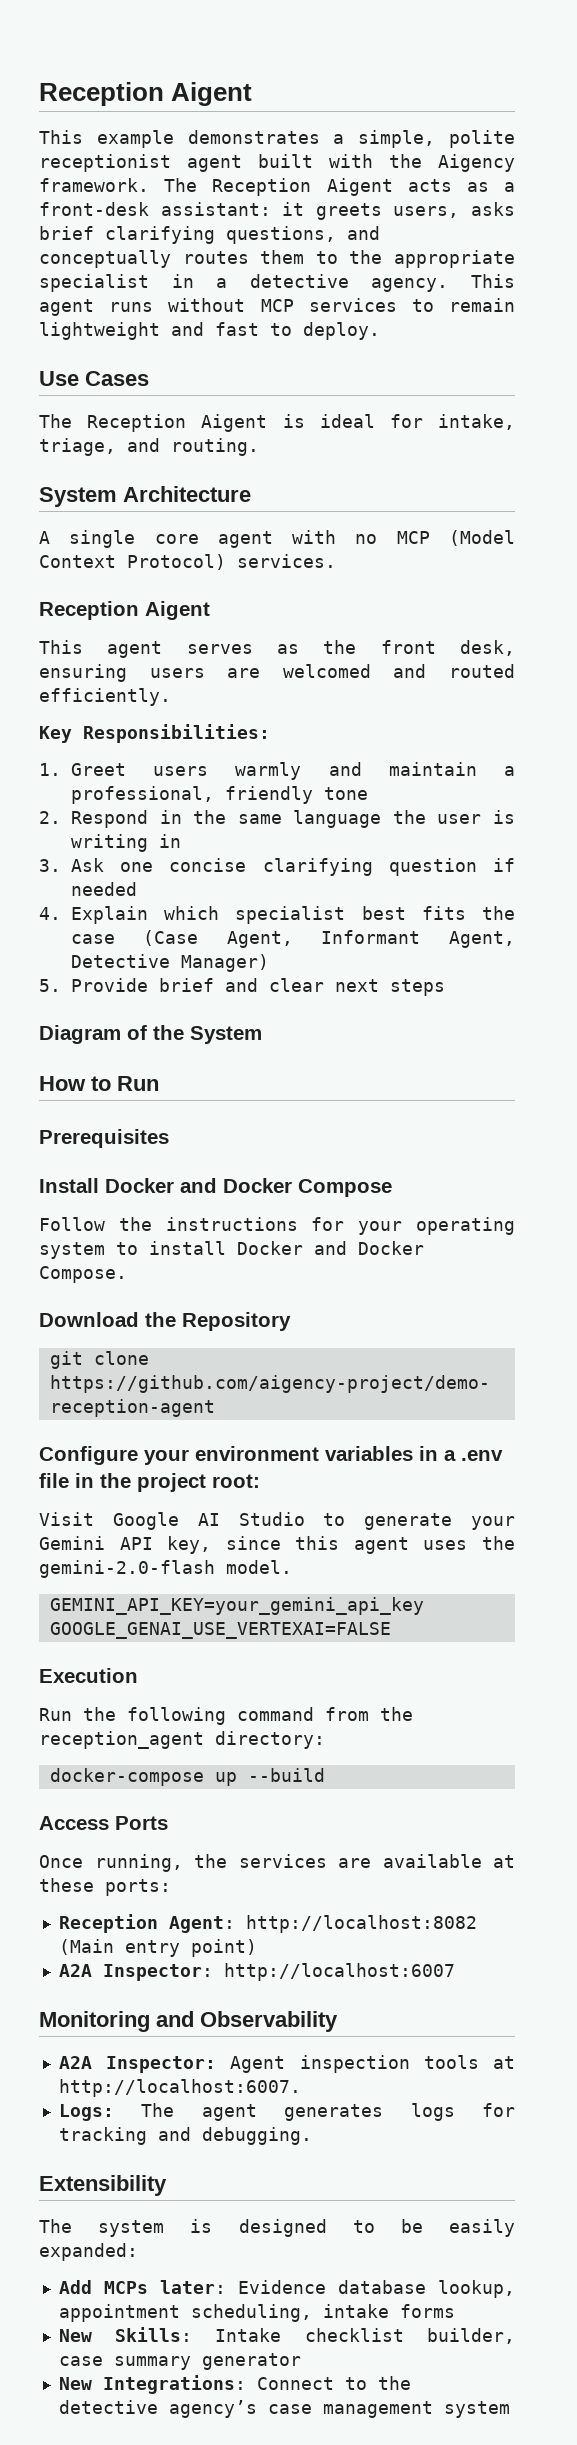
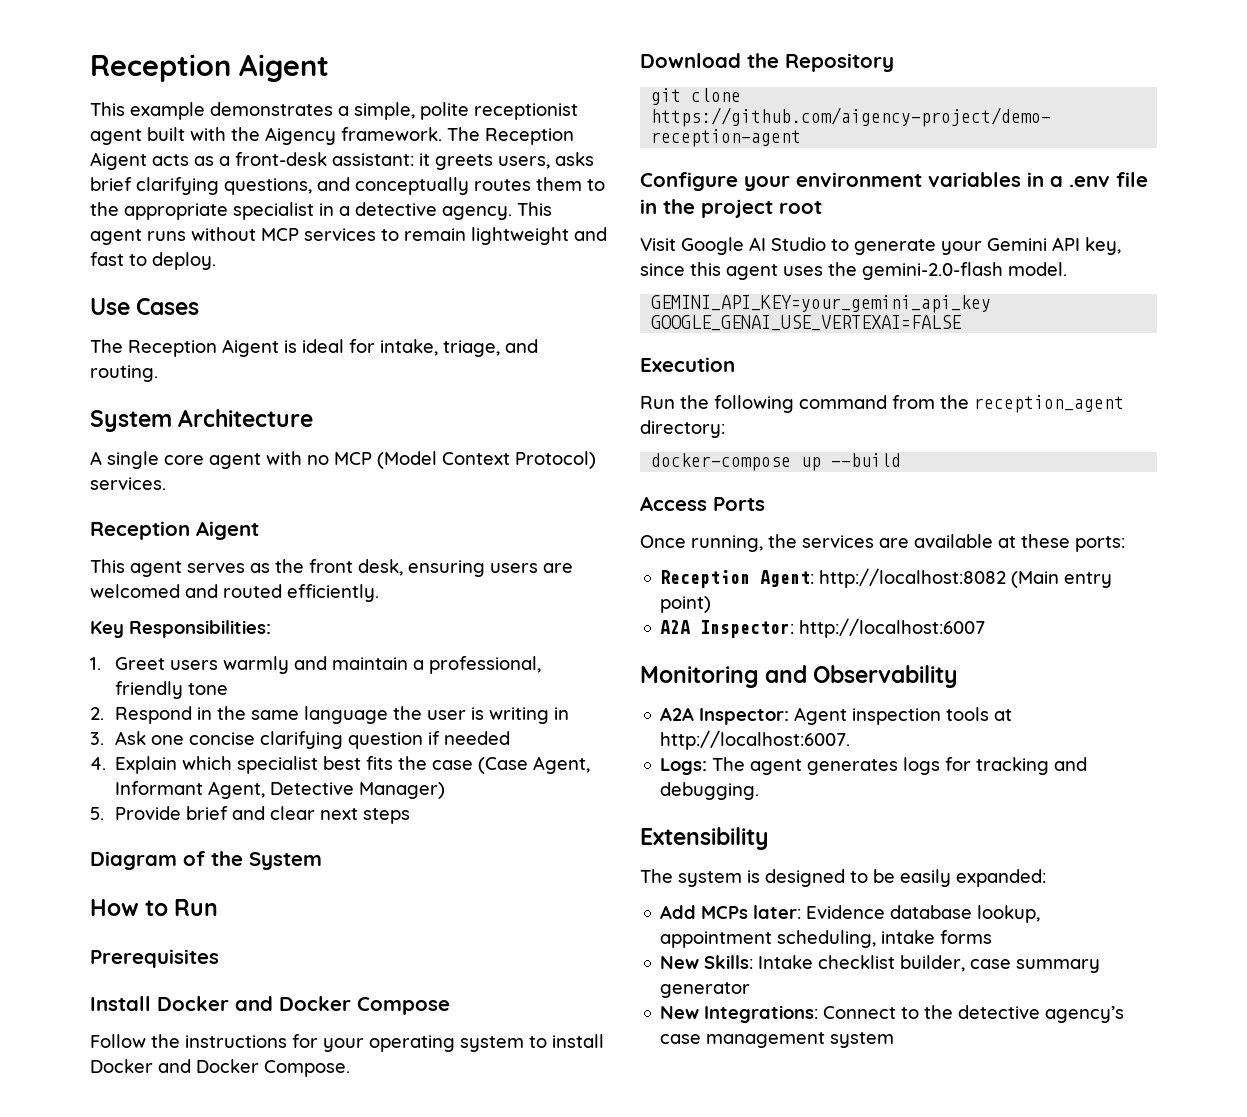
- Configure your environment variables in a .env file in the project root:
+ Configure your environment variables in a .env file in the project root

